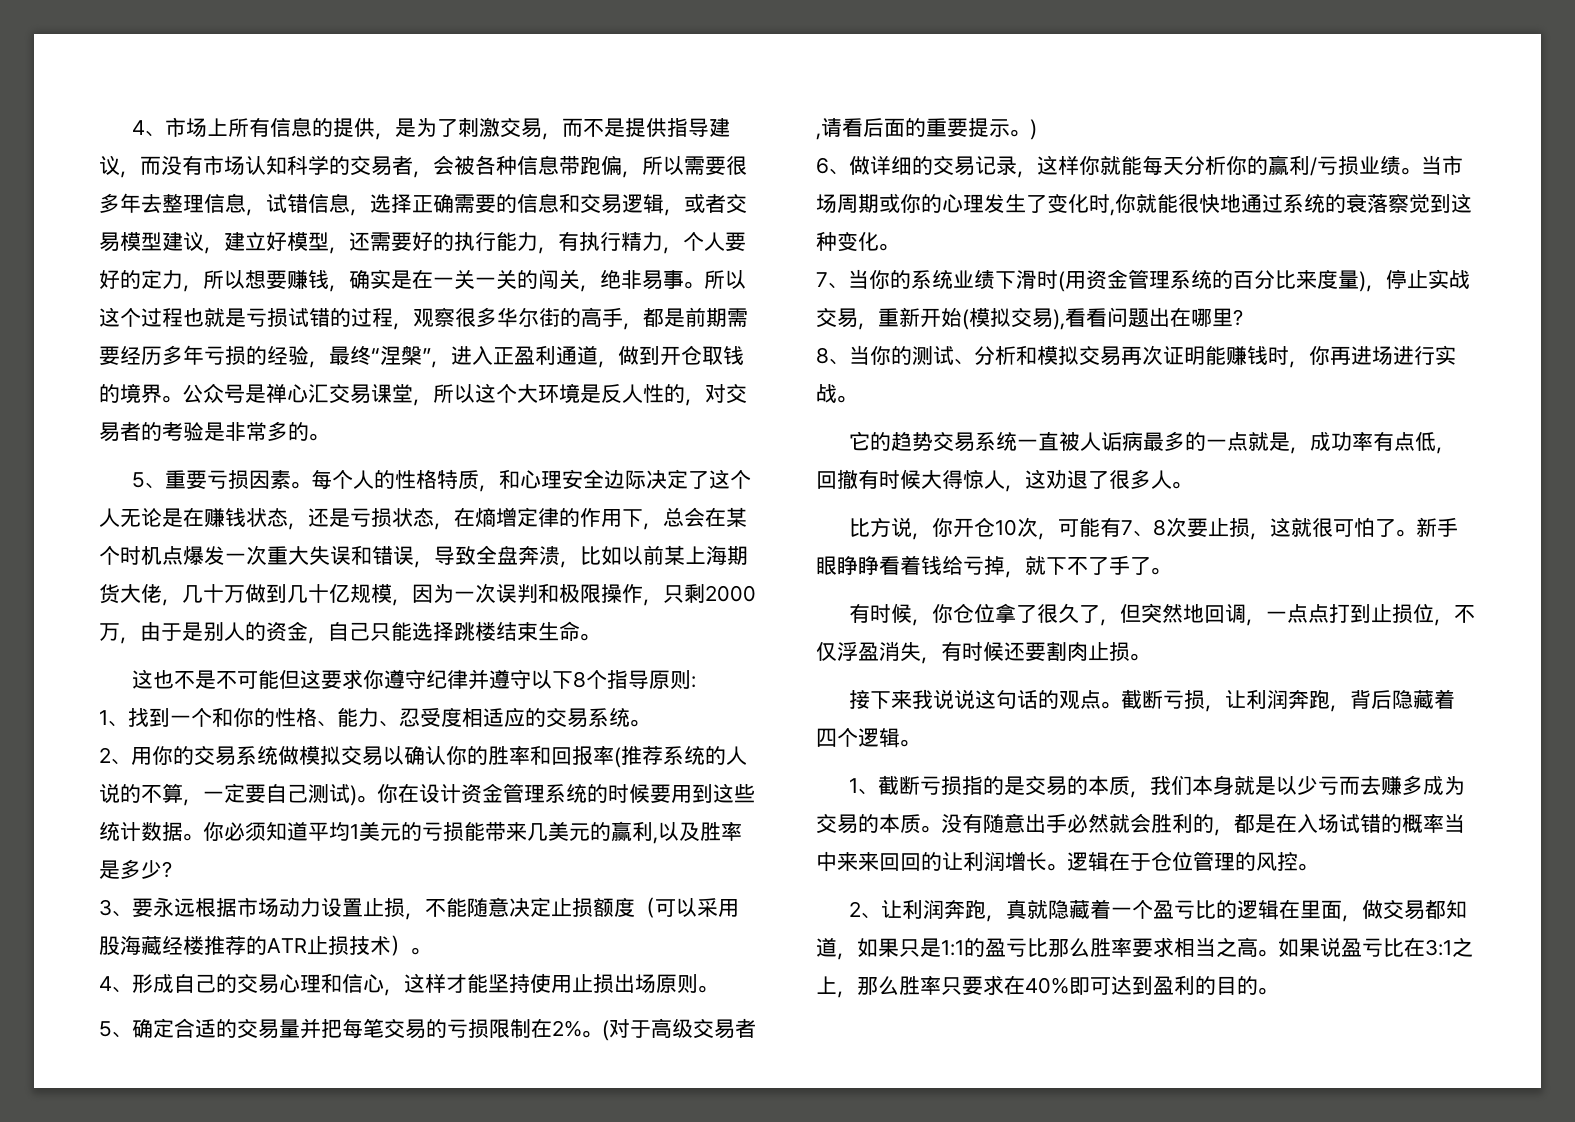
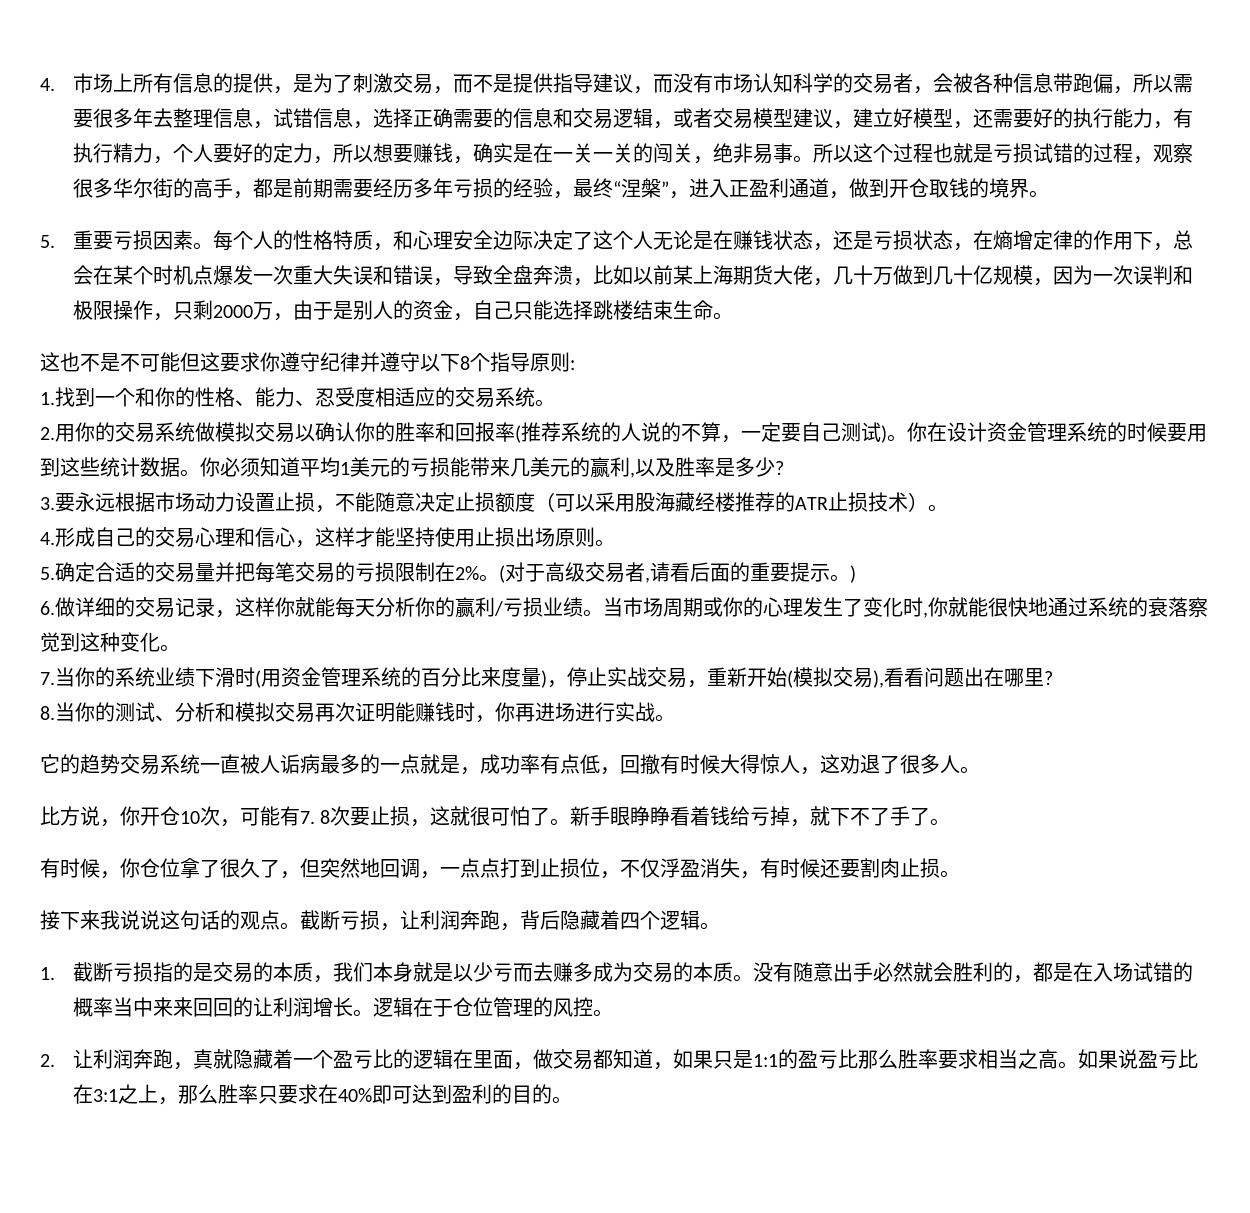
- 4、市场上所有信息的提供，是为了刺激交易，而不是提供指导建议，而没有市场认知科学的交易者，会被各种信息带跑偏，所以需要很多年去整理信息，试错信息，选择正确需要的信息和交易逻辑，或者交易模型建议，建立好模型，还需要好的执行能力，有执行精力，个人要好的定力，所以想要赚钱，确实是在一关一关的闯关，绝非易事。
+ 4.市场上所有信息的提供，是为了刺激交易，而不是提供指导建议，而没有市场认知科学的交易者，会被各种信息带跑偏，所以需要很多年去整理信息，试错信息，选择正确需要的信息和交易逻辑，或者交易模型建议，建立好模型，还需要好的执行能力，有执行精力，个人要好的定力，所以想要赚钱，确实是在一关一关的闯关，绝非易事。
- 所以这个过程也就是亏损试错的过程，观察很多华尔街的高手，都是前期需要经历多年亏损的经验，最终“涅槃”，进入正盈利通道，做到开仓取钱的境界。公众号是禅心汇交易课堂，所以这个大环境是反人性的，对交易者的考验是非常多的。
- 5、重要亏损因素。
+ 所以这个过程也就是亏损试错的过程，观察很多华尔街的高手，都是前期需要经历多年亏损的经验，最终“涅槃”，进入正盈利通道，做到开仓取钱的境界。
+ 5.重要亏损因素。
- 1、找到一个和你的性格、能力、忍受度相适应的交易系统。
+ 1.找到一个和你的性格、能力、忍受度相适应的交易系统。
- 2、用你的交易系统做模拟交易以确认你的胜率和回报率(推荐系统的人说的不算，一定要自己测试)。
+ 2.用你的交易系统做模拟交易以确认你的胜率和回报率(推荐系统的人说的不算，一定要自己测试)。
- 3、要永远根据市场动力设置止损，不能随意决定止损额度（可以采用股海藏经楼推荐的ATR止损技术）。
+ 3.要永远根据市场动力设置止损，不能随意决定止损额度（可以采用股海藏经楼推荐的ATR止损技术）。
- 4、形成自己的交易心理和信心，这样才能坚持使用止损出场原则。
+ 4.形成自己的交易心理和信心，这样才能坚持使用止损出场原则。
- 5、确定合适的交易量并把每笔交易的亏损限制在2%。
+ 5.确定合适的交易量并把每笔交易的亏损限制在2%。
- 6、做详细的交易记录，这样你就能每天分析你的赢利/亏损业绩。
+ 6.做详细的交易记录，这样你就能每天分析你的赢利/亏损业绩。
- 7、当你的系统业绩下滑时(用资金管理系统的百分比来度量)，停止实战交易，重新开始(模拟交易),看看问题出在哪里?
+ 7.当你的系统业绩下滑时(用资金管理系统的百分比来度量)，停止实战交易，重新开始(模拟交易),看看问题出在哪里?
- 8、当你的测试、分析和模拟交易再次证明能赚钱时，你再进场进行实战。
+ 8.当你的测试、分析和模拟交易再次证明能赚钱时，你再进场进行实战。
- 比方说，你开仓10次，可能有7、8次要止损，这就很可怕了。
+ 比方说，你开仓10次，可能有7. 8次要止损，这就很可怕了。
- 1、截断亏损指的是交易的本质，我们本身就是以少亏而去赚多成为交易的本质。
+ 1.截断亏损指的是交易的本质，我们本身就是以少亏而去赚多成为交易的本质。
- 2、让利润奔跑，真就隐藏着一个盈亏比的逻辑在里面，做交易都知道，如果只是1:1的盈亏比那么胜率要求相当之高。
+ 2.让利润奔跑，真就隐藏着一个盈亏比的逻辑在里面，做交易都知道，如果只是1:1的盈亏比那么胜率要求相当之高。

